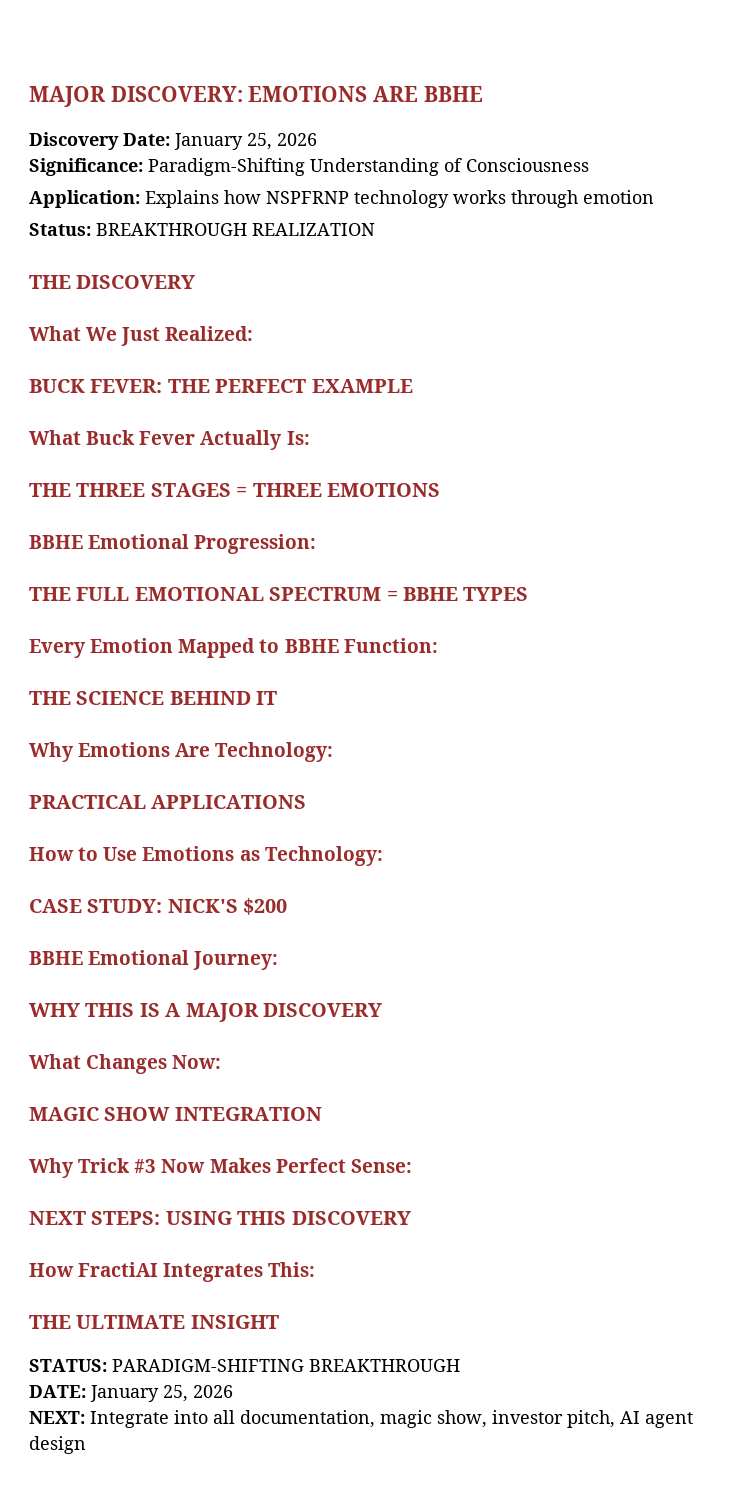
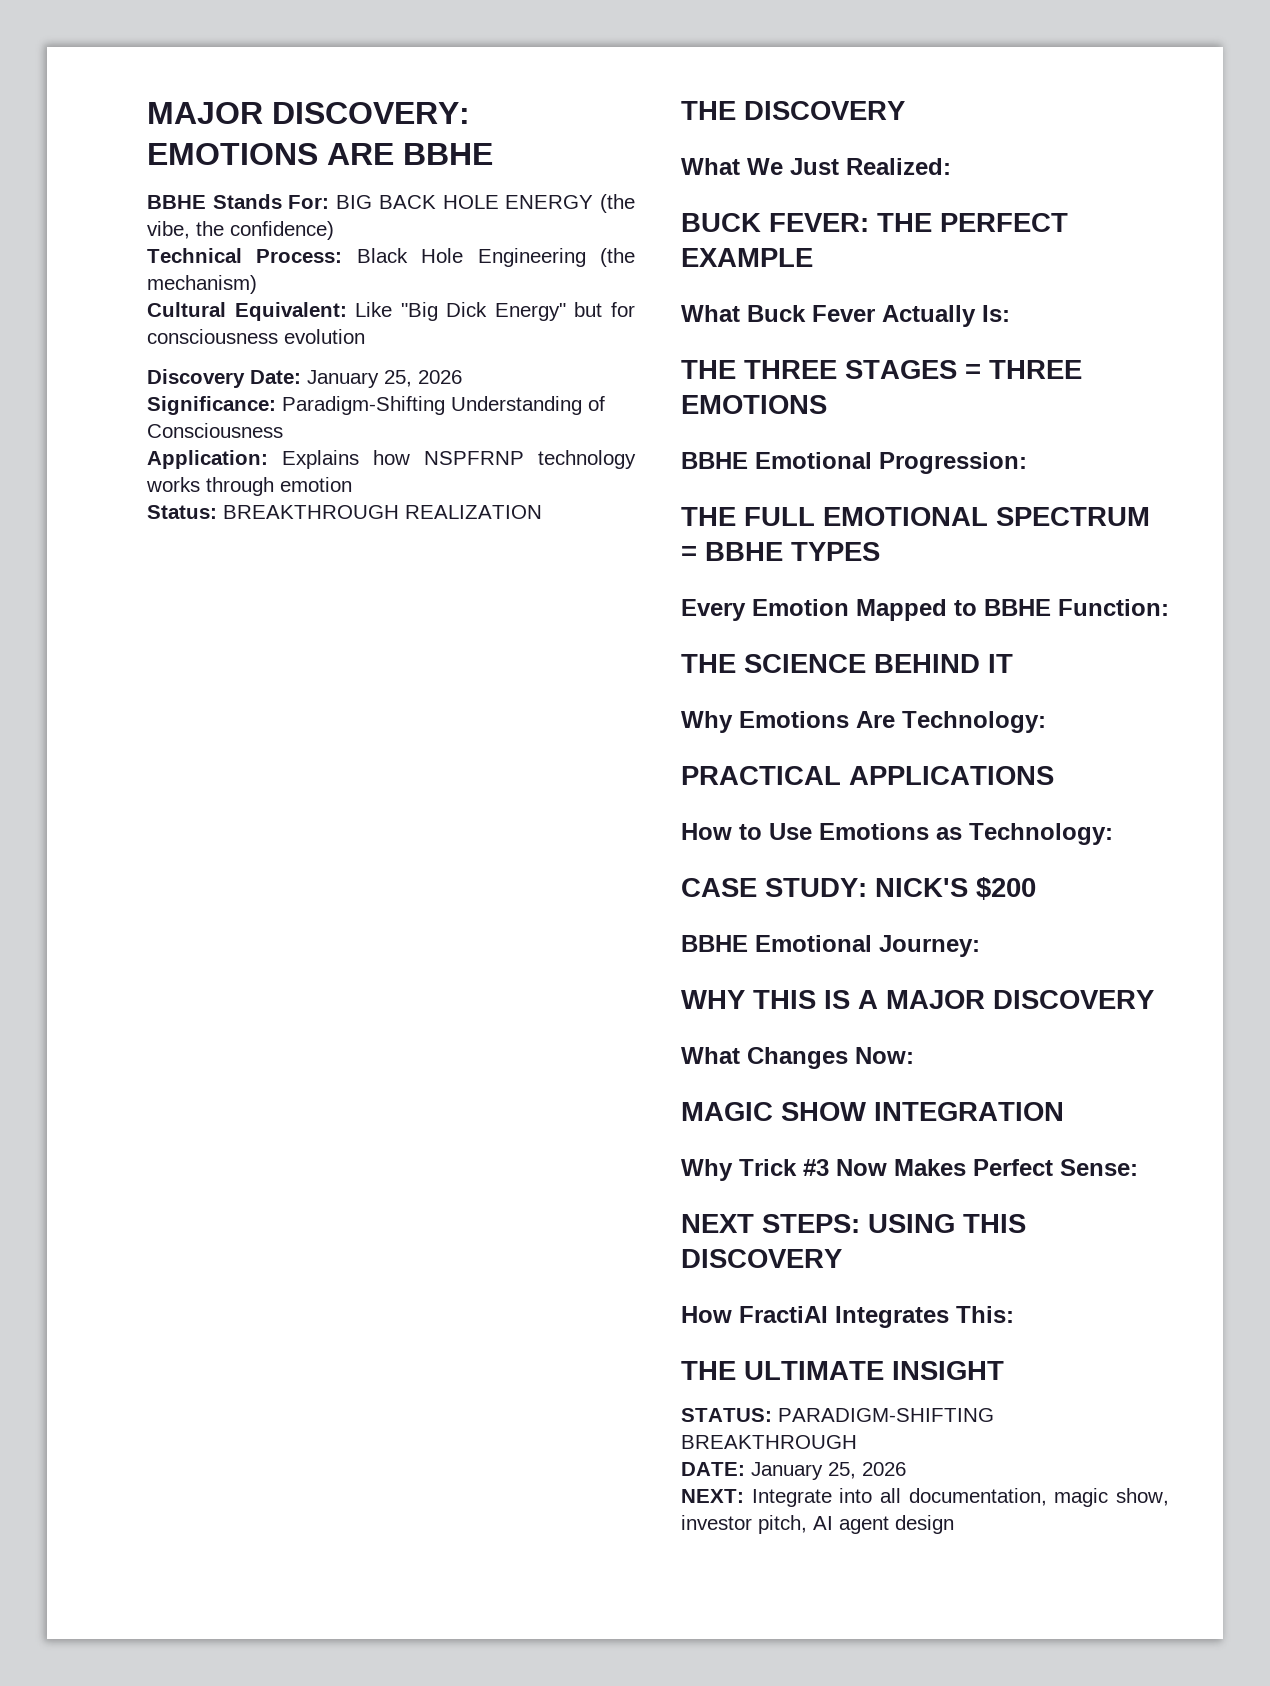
+ BBHE Stands For: BIG BACK HOLE ENERGY (the vibe, the confidence)
+ Technical Process: Black Hole Engineering (the mechanism)
+ Cultural Equivalent: Like "Big Dick Energy" but for consciousness evolution

